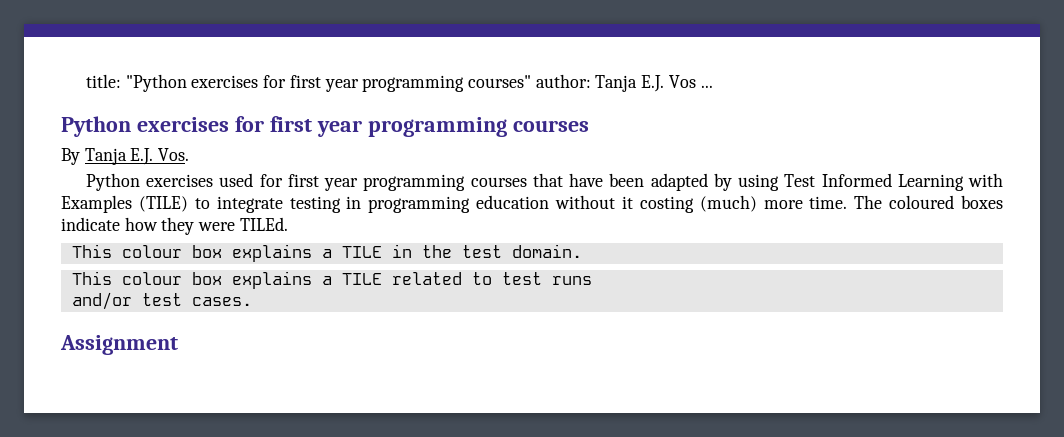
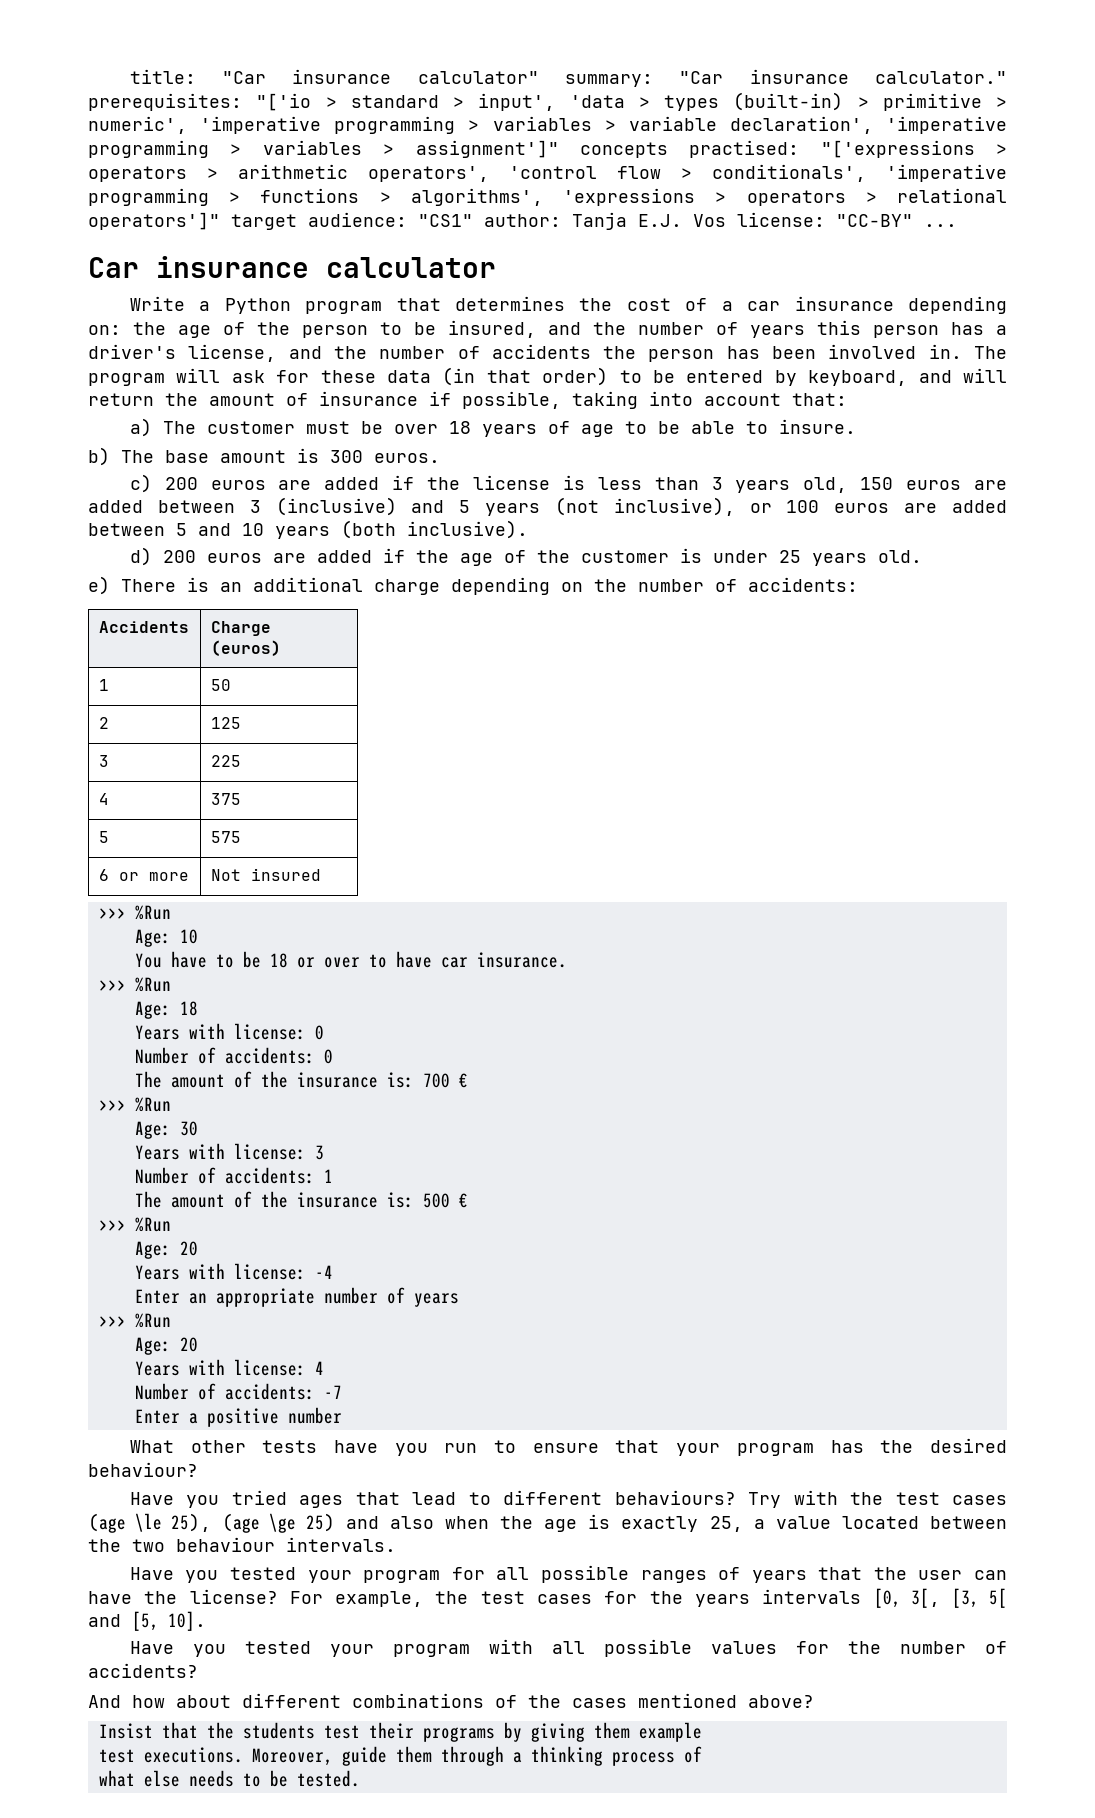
- title: "Python exercises for first year programming courses" author: Tanja E.J. Vos ...
+ title: "Car insurance calculator" summary: "Car insurance calculator." prerequisites: "['io > standard > input', 'data > types (built-in) > primitive > numeric', 'imperative programming > variables > variable declaration', 'imperative programming > variables > assignment']" concepts practised: "['expressions > operators > arithmetic operators', 'control flow > conditionals', 'imperative programming > functions > algorithms', 'expressions > operators > relational operators']" target audience: "CS1" author: Tanja E.J. Vos license: "CC-BY" ...
- Python exercises for first year programming courses
- By Tanja E.J. Vos.
- Python exercises used for first year programming courses that have been adapted by using Test Informed Learning with Examples (TILE) to integrate testing in programming education without it costing (much) more time. The coloured boxes indicate how they were TILEd.
- This colour box explains a TILE in the test domain.
- This colour box explains a TILE related to test runs
- and/or test cases.
- Assignment
+ Car insurance calculator
+ Write a Python program that determines the cost of a car insurance depending on: the age of the person to be insured, and the number of years this person has a driver's license, and the number of accidents the person has been involved in. The program will ask for these data (in that order) to be entered by keyboard, and will return the amount of insurance if possible, taking into account that:
+ a) The customer must be over 18 years of age to be able to insure.
+ b) The base amount is 300 euros.
+ c) 200 euros are added if the license is less than 3 years old, 150 euros are added between 3 (inclusive) and 5 years (not inclusive), or 100 euros are added between 5 and 10 years (both inclusive).
+ d) 200 euros are added if the age of the customer is under 25 years old.
+ e) There is an additional charge depending on the number of accidents:
+ Accidents | Charge (euros)
+ 1 | 50
+ 2 | 125
+ 3 | 225
+ 4 | 375
+ 5 | 575
+ 6 or more | Not insured
+ >>> %Run
+ Age: 10
+ You have to be 18 or over to have car insurance.
+ >>> %Run
+ Age: 18
+ Years with license: 0
+ Number of accidents: 0
+ The amount of the insurance is: 700 €
+ >>> %Run
+ Age: 30
+ Years with license: 3
+ Number of accidents: 1
+ The amount of the insurance is: 500 €
+ >>> %Run
+ Age: 20
+ Years with license: -4
+ Enter an appropriate number of years
+ >>> %Run
+ Age: 20
+ Years with license: 4
+ Number of accidents: -7
+ Enter a positive number
+ What other tests have you run to ensure that your program has the desired behaviour?
+ Have you tried ages that lead to different behaviours? Try with the test cases (age \le 25), (age \ge 25) and also when the age is exactly 25, a value located between the two behaviour intervals.
+ Have you tested your program for all possible ranges of years that the user can have the license? For example, the test cases for the years intervals [0, 3[, [3, 5[ and [5, 10].
+ Have you tested your program with all possible values for the number of accidents?
+ And how about different combinations of the cases mentioned above?
+ Insist that the students test their programs by giving them example
+ test executions. Moreover, guide them through a thinking process of
+ what else needs to be tested.

